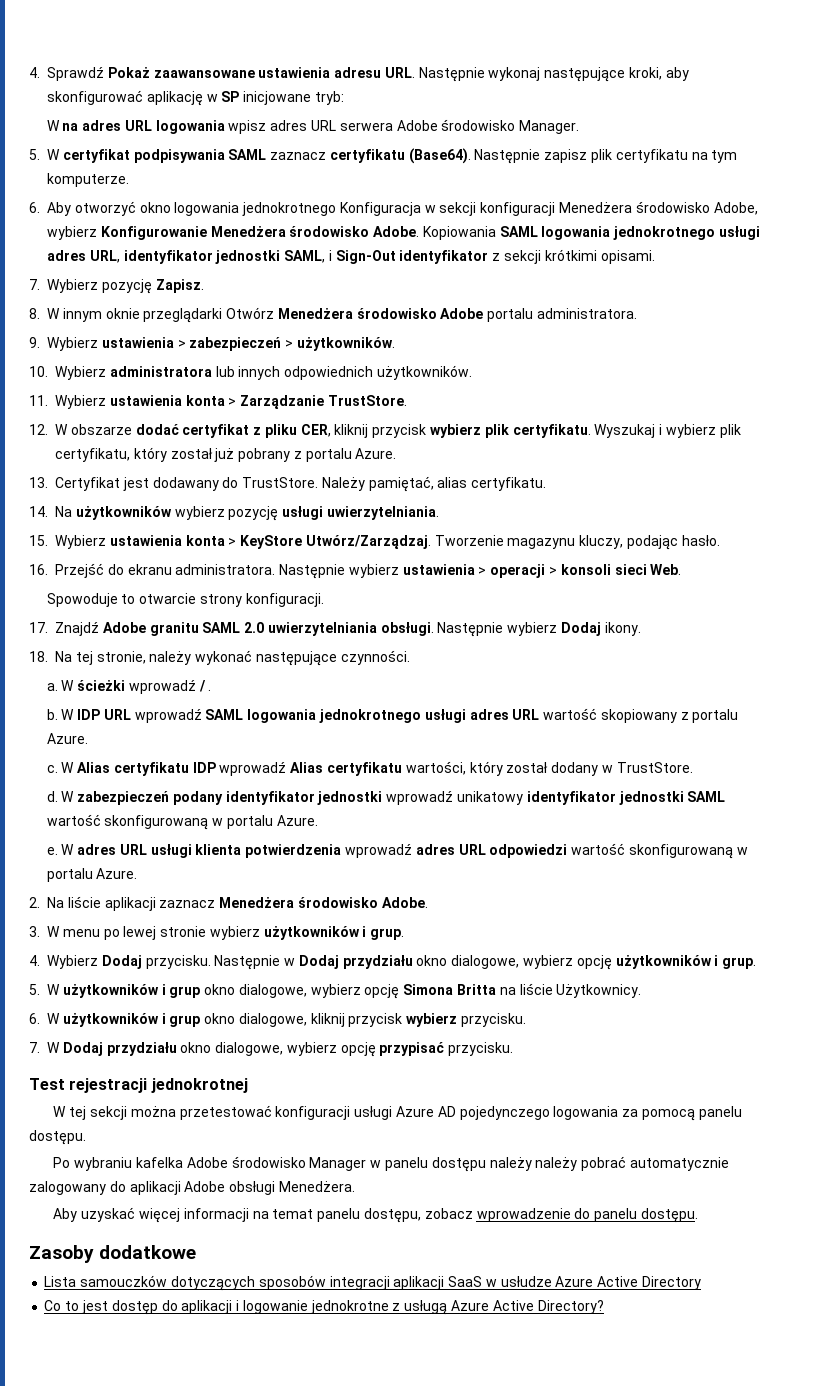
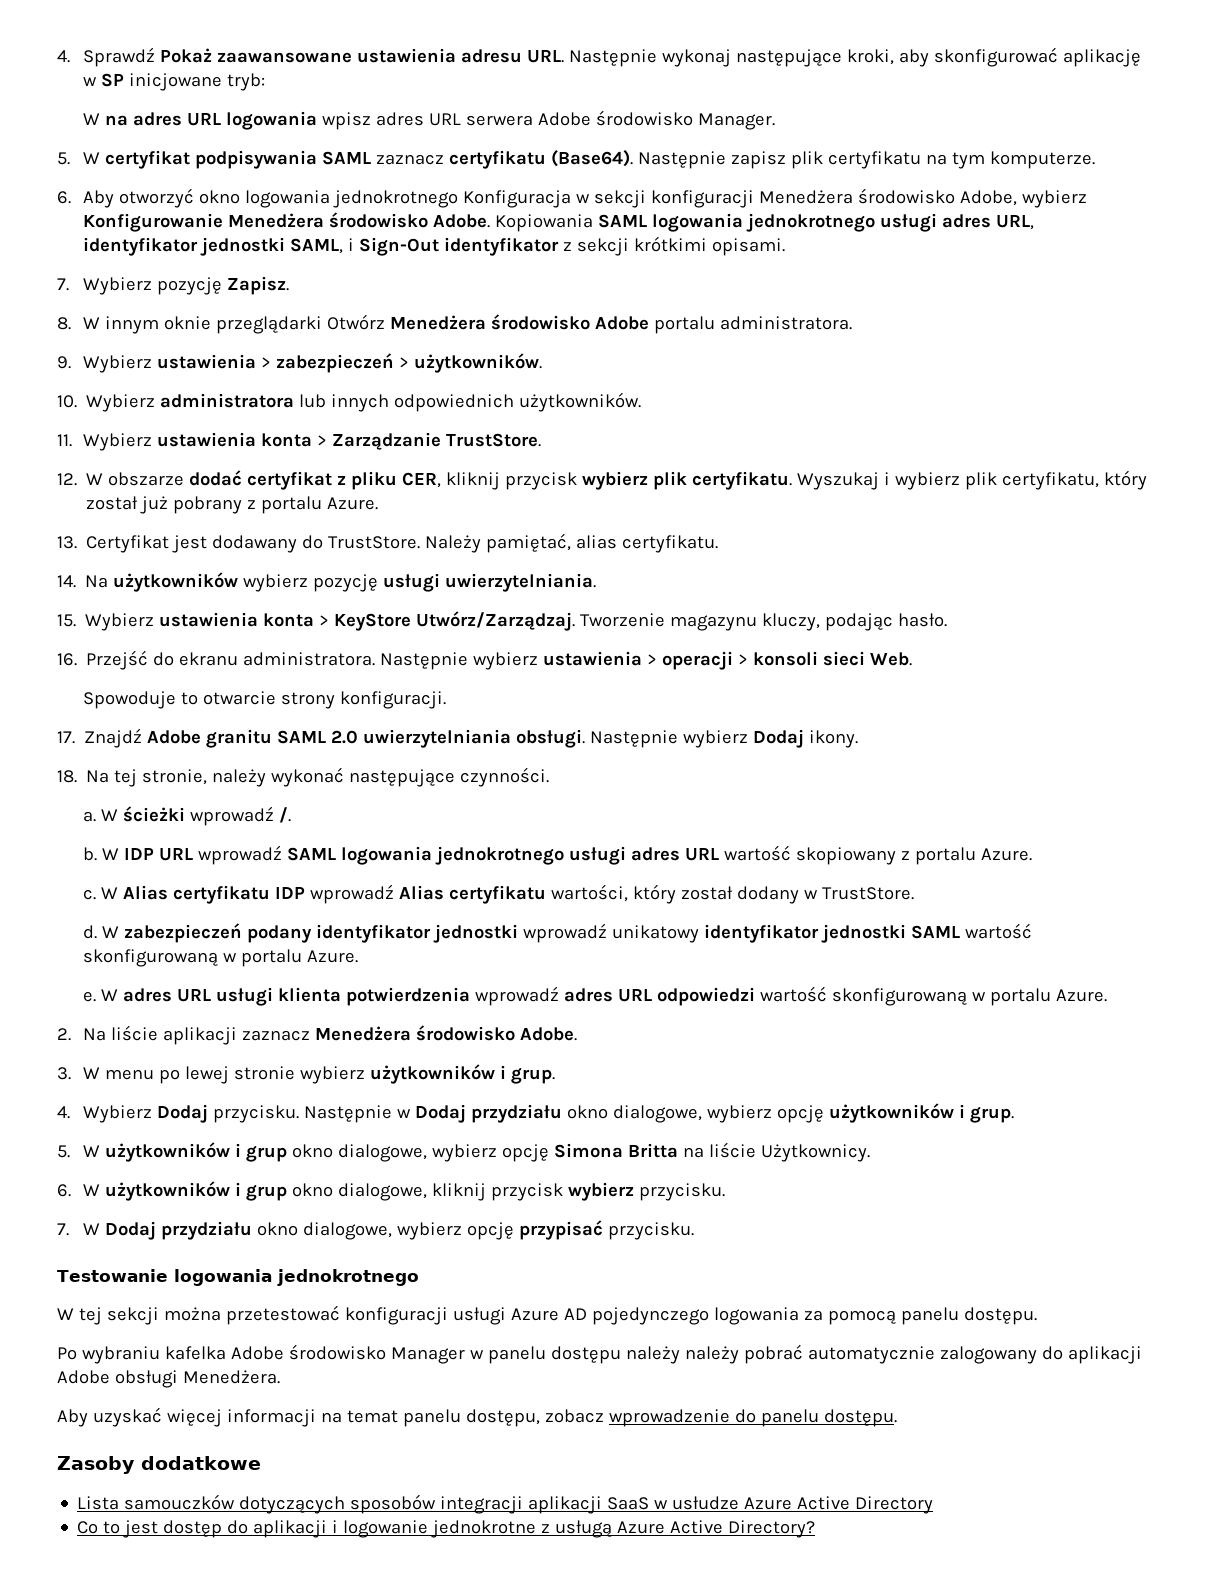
- W ścieżki wprowadź / .
+ W ścieżki wprowadź /.
- Test rejestracji jednokrotnej
+ Testowanie logowania jednokrotnego

